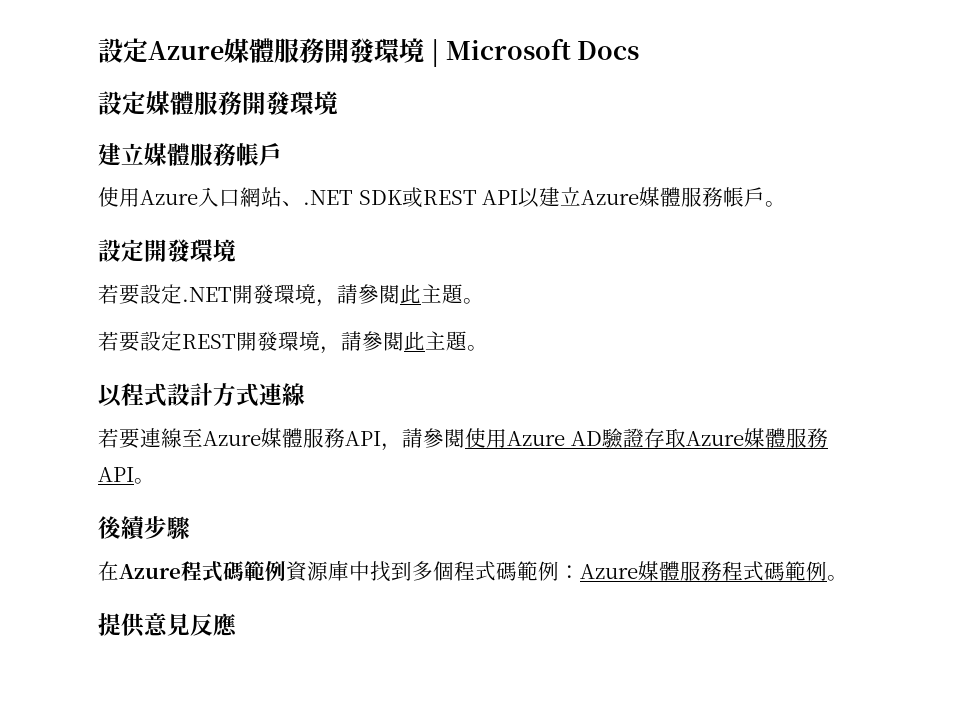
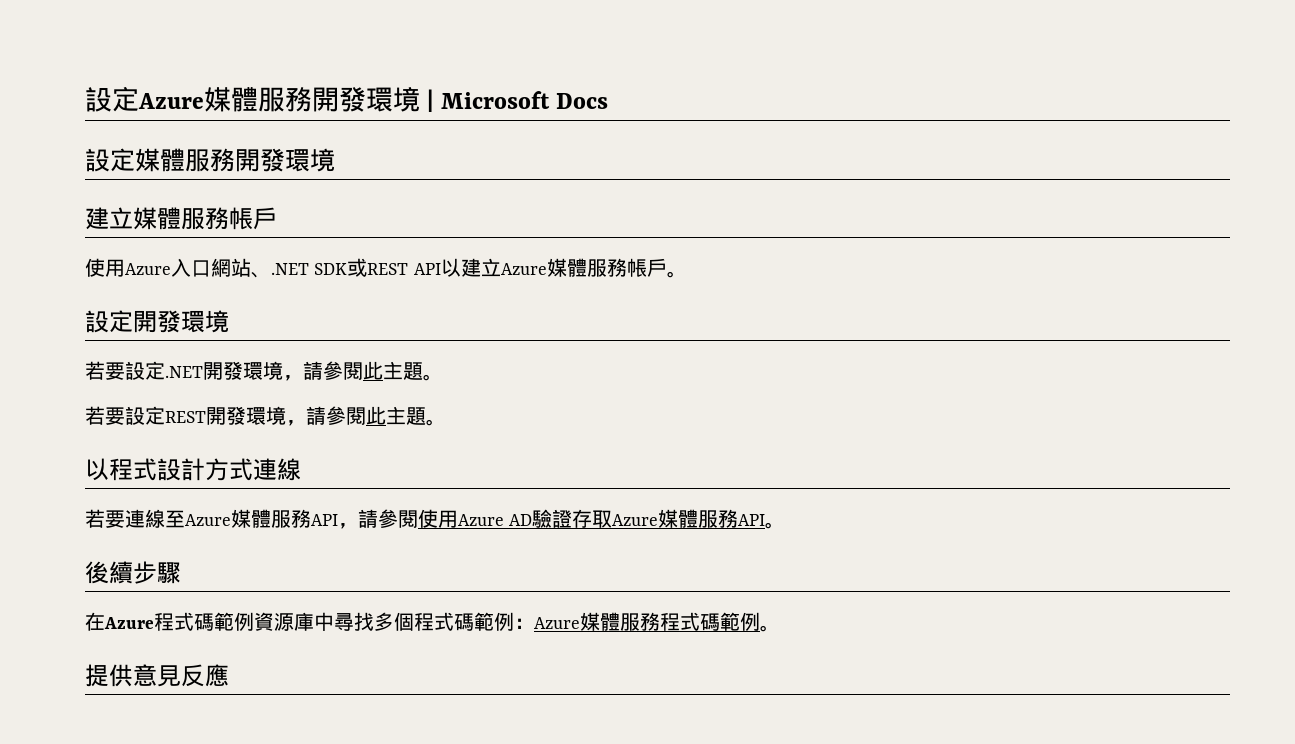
- 在Azure程式碼範例資源庫中找到多個程式碼範例：Azure媒體服務程式碼範例。
+ 在Azure程式碼範例資源庫中尋找多個程式碼範例：Azure媒體服務程式碼範例。

